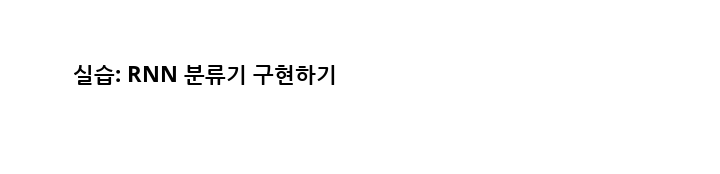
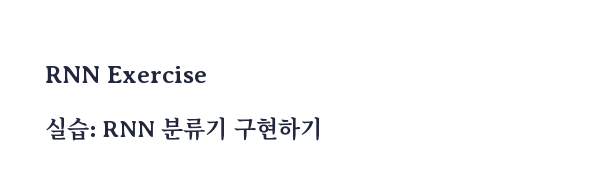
+ RNN Exercise

